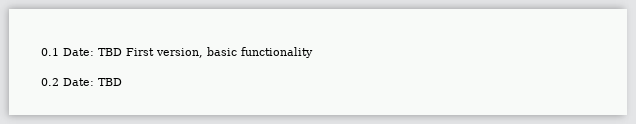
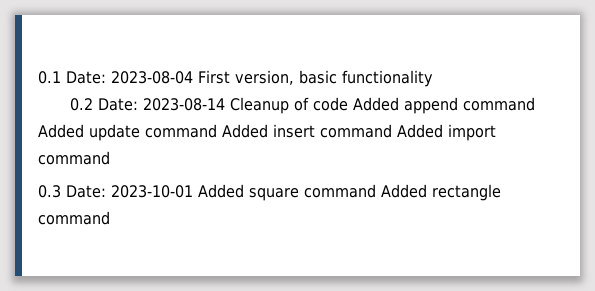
- 0.1 Date: TBD First version, basic functionality
+ 0.1 Date: 2023-08-04 First version, basic functionality
- 0.2 Date: TBD
+ 0.2 Date: 2023-08-14 Cleanup of code Added append command Added update command Added insert command Added import command
+ 0.3 Date: 2023-10-01 Added square command Added rectangle command

